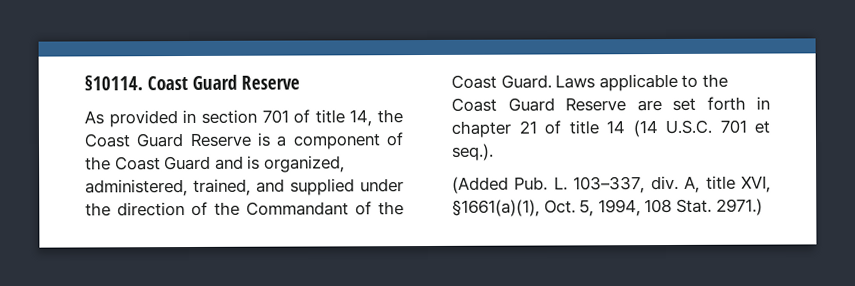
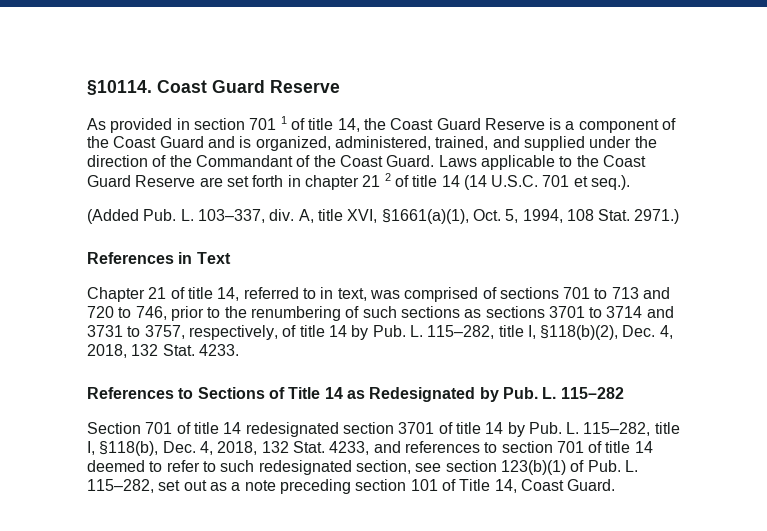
- As provided in section 701 of title 14, the Coast Guard Reserve is a component of the Coast Guard and is organized, administered, trained, and supplied under the direction of the Commandant of the Coast Guard.
+ As provided in section 701 1 of title 14, the Coast Guard Reserve is a component of the Coast Guard and is organized, administered, trained, and supplied under the direction of the Commandant of the Coast Guard.
- Laws applicable to the Coast Guard Reserve are set forth in chapter 21 of title 14 (14 U.S.C. 701 et seq.).
+ Laws applicable to the Coast Guard Reserve are set forth in chapter 21 2 of title 14 (14 U.S.C. 701 et seq.).
+ References in Text
+ Chapter 21 of title 14, referred to in text, was comprised of sections 701 to 713 and 720 to 746, prior to the renumbering of such sections as sections 3701 to 3714 and 3731 to 3757, respectively, of title 14 by Pub. L. 115–282, title I, §118(b)(2), Dec. 4, 2018, 132 Stat. 4233.
+ References to Sections of Title 14 as Redesignated by Pub. L. 115–282
+ Section 701 of title 14 redesignated section 3701 of title 14 by Pub. L. 115–282, title I, §118(b), Dec. 4, 2018, 132 Stat. 4233, and references to section 701 of title 14 deemed to refer to such redesignated section, see section 123(b)(1) of Pub. L. 115–282, set out as a note preceding section 101 of Title 14, Coast Guard.

